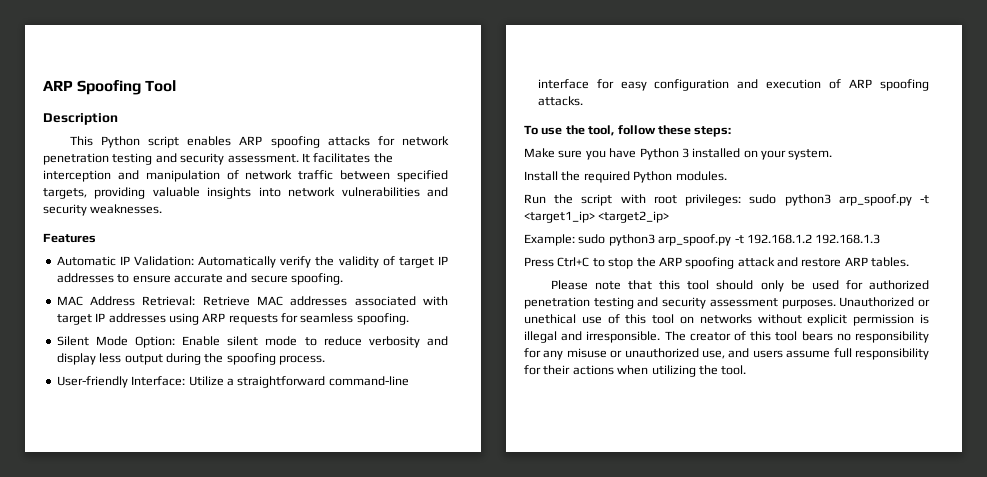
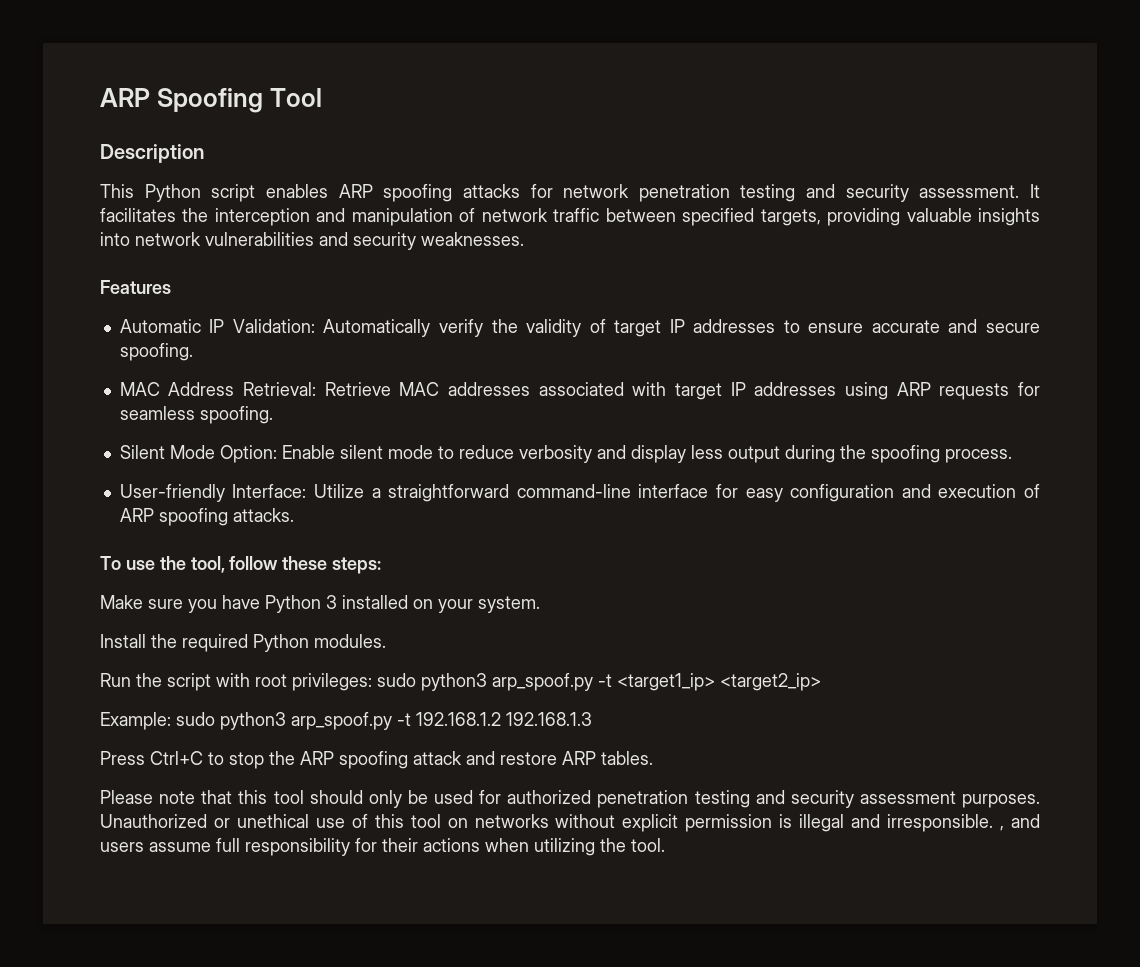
- Unauthorized or unethical use of this tool on networks without explicit permission is illegal and irresponsible. The creator of this tool bears no responsibility for any misuse or unauthorized use, and users assume full responsibility for their actions when utilizing the tool.
+ Unauthorized or unethical use of this tool on networks without explicit permission is illegal and irresponsible. , and users assume full responsibility for their actions when utilizing the tool.

